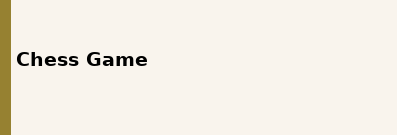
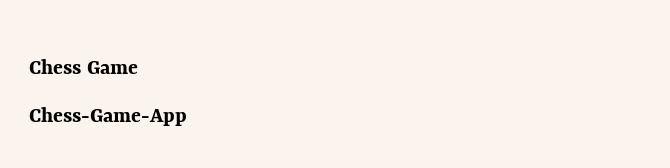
+ Chess-Game-App

